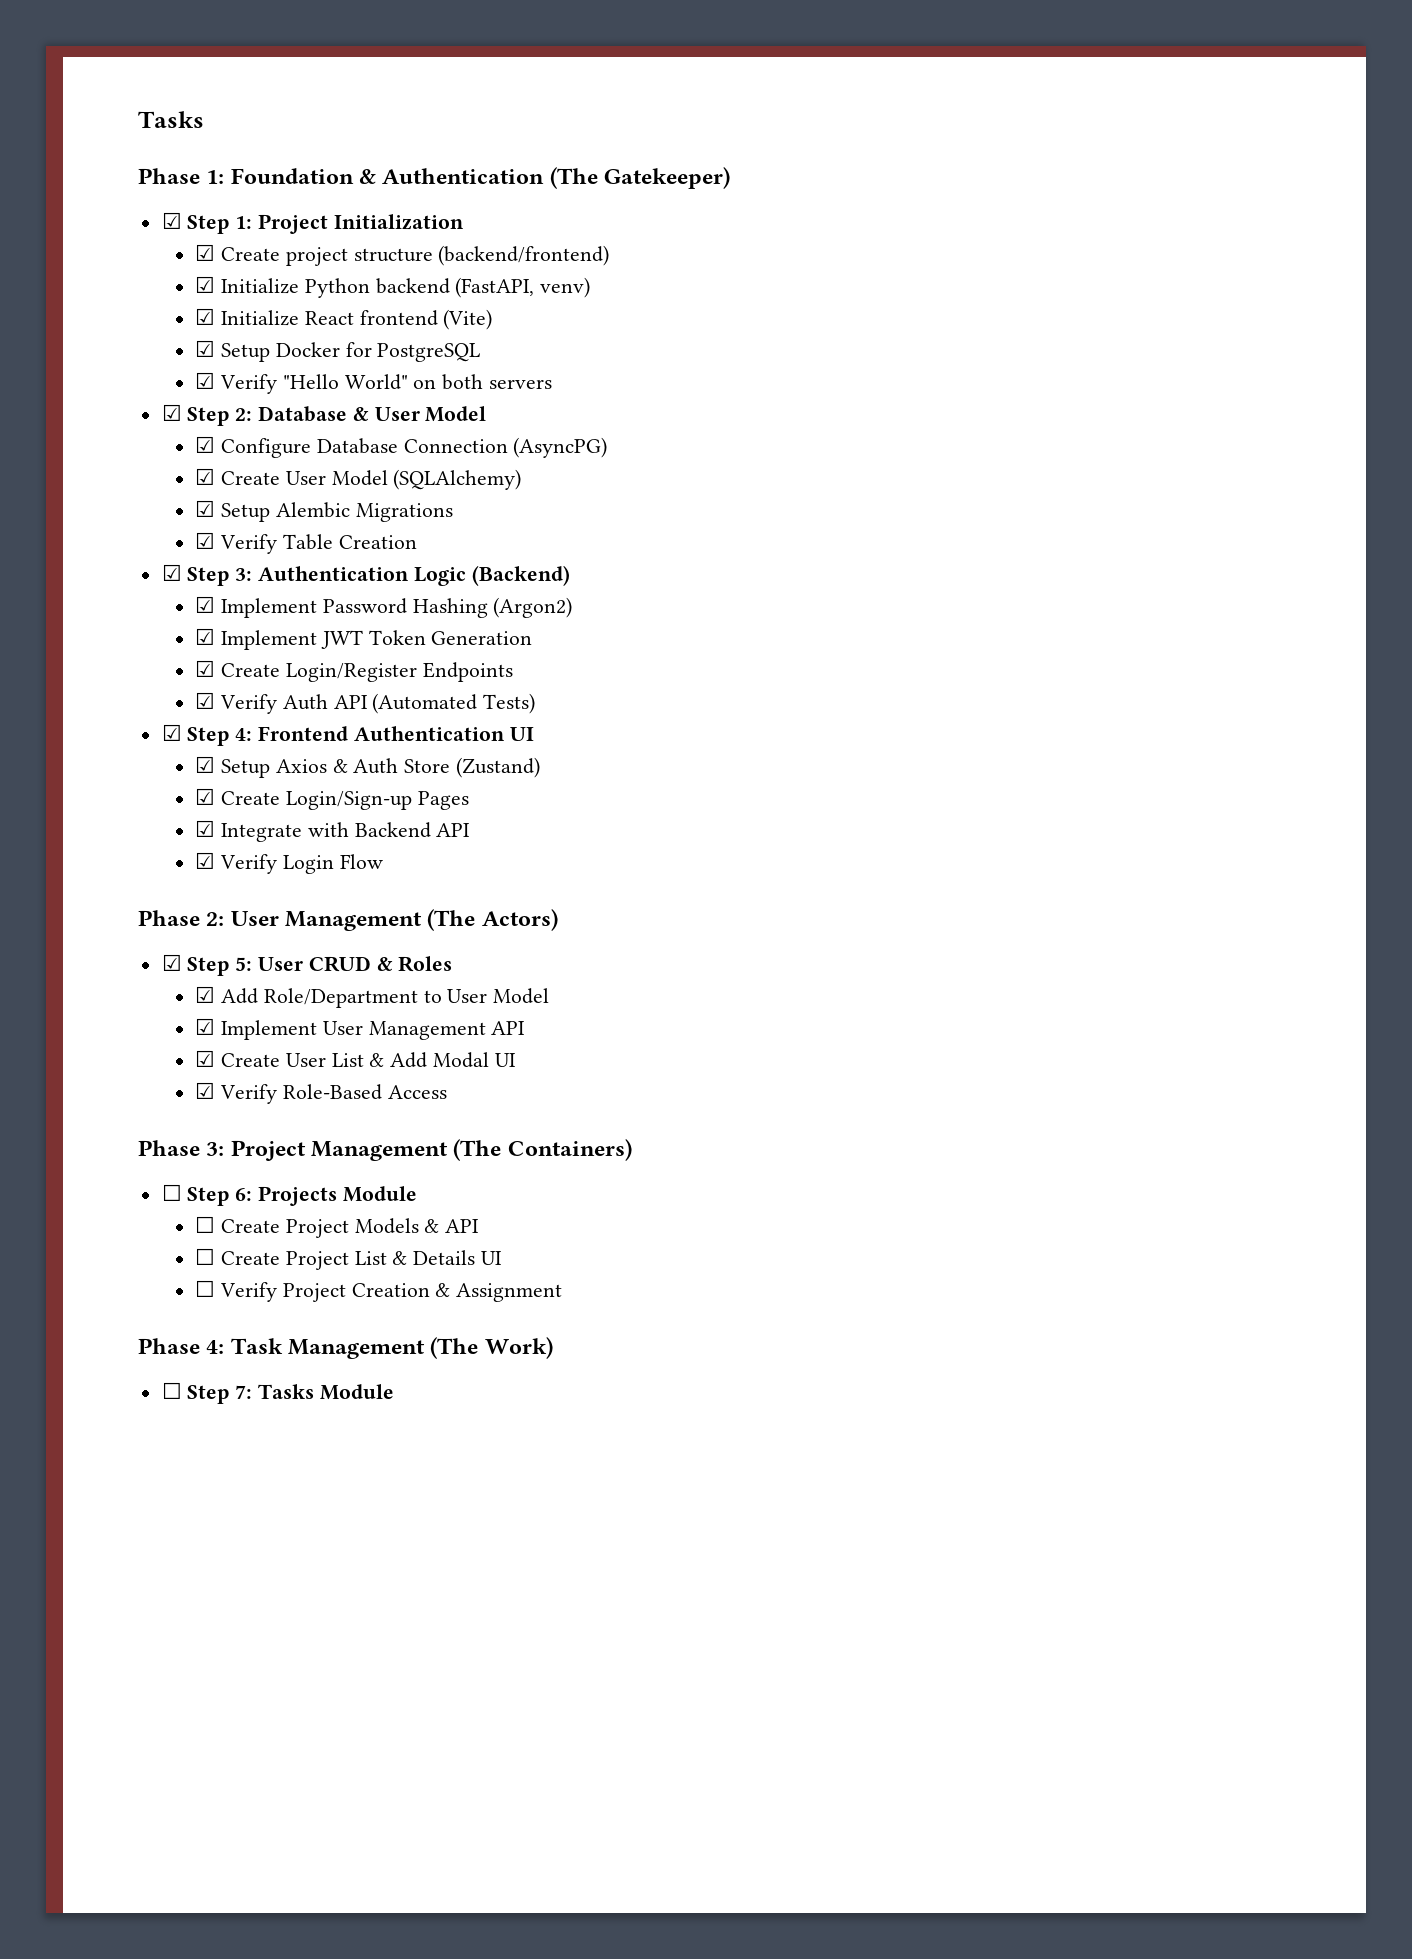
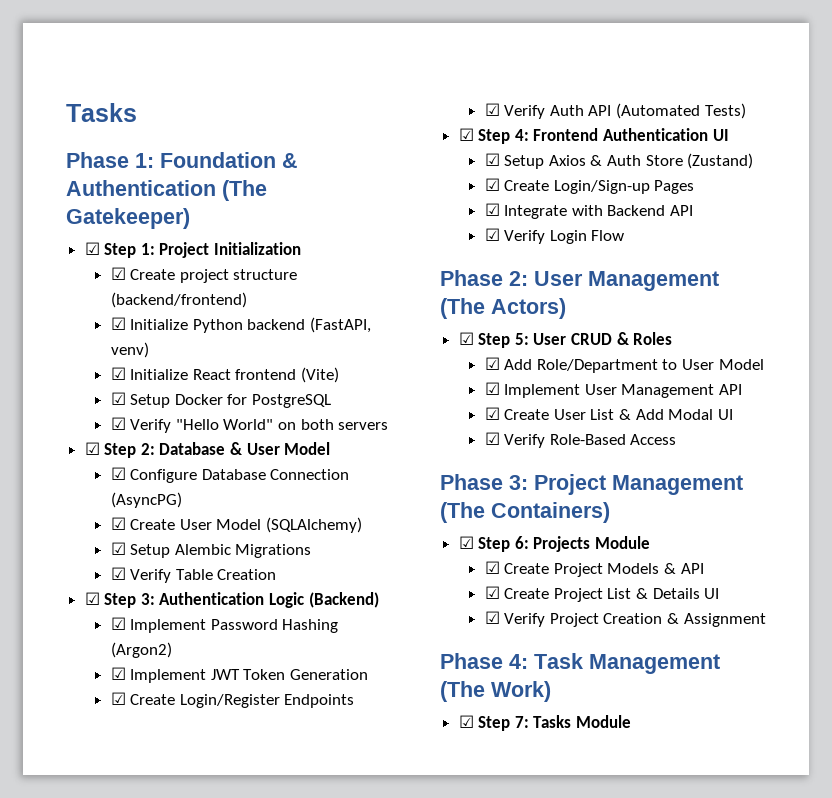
- ☐ Step 6: Projects Module
+ ☑ Step 6: Projects Module
- ☐ Create Project Models & API
+ ☑ Create Project Models & API
- ☐ Create Project List & Details UI
+ ☑ Create Project List & Details UI
- ☐ Verify Project Creation & Assignment
+ ☑ Verify Project Creation & Assignment
- ☐ Step 7: Tasks Module
+ ☑ Step 7: Tasks Module

